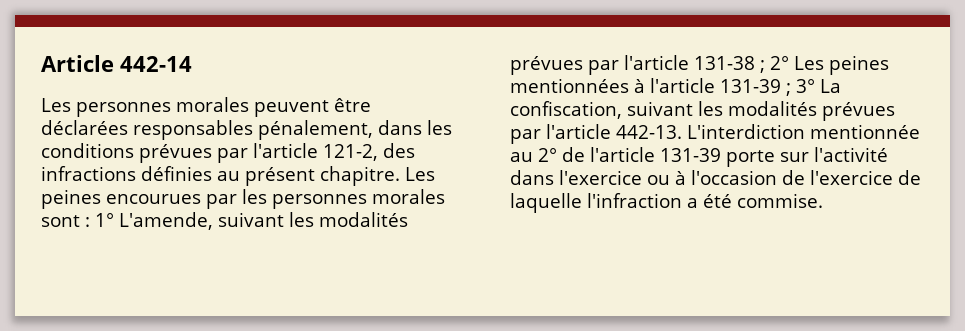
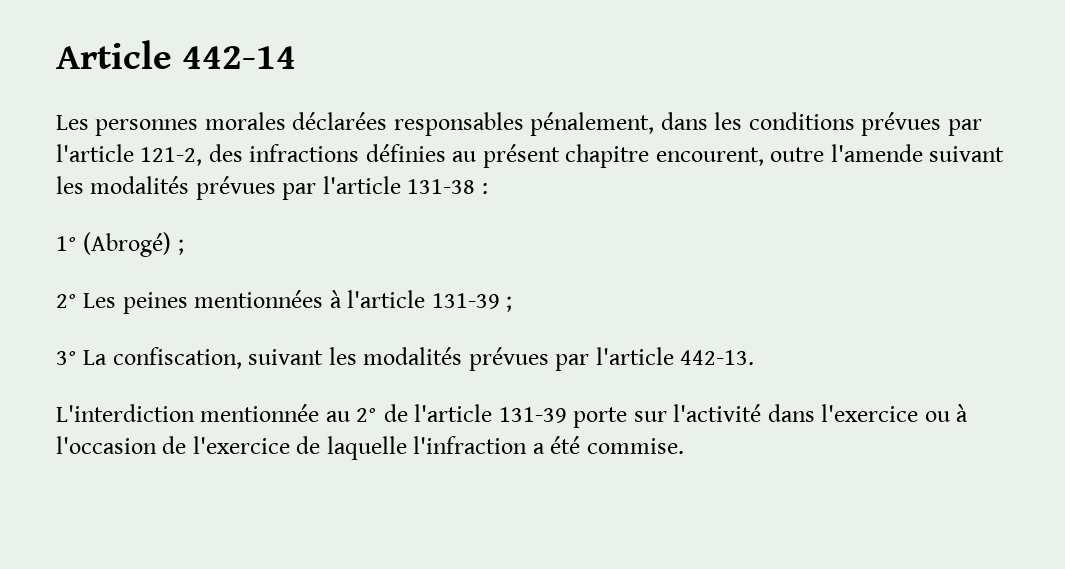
- Les personnes morales peuvent être déclarées responsables pénalement, dans les conditions prévues par l'article 121-2, des infractions définies au présent chapitre. Les peines encourues par les personnes morales sont : 1° L'amende, suivant les modalités prévues par l'article 131-38 ; 2° Les peines mentionnées à l'article 131-39 ; 3° La confiscation, suivant les modalités prévues par l'article 442-13. L'interdiction mentionnée au 2° de l'article 131-39 porte sur l'activité dans l'exercice ou à l'occasion de l'exercice de laquelle l'infraction a été commise.
+ Les personnes morales déclarées responsables pénalement, dans les conditions prévues par l'article 121-2, des infractions définies au présent chapitre encourent, outre l'amende suivant les modalités prévues par l'article 131-38 :
+ 1° (Abrogé) ;
+ 2° Les peines mentionnées à l'article 131-39 ;
+ 3° La confiscation, suivant les modalités prévues par l'article 442-13.
+ L'interdiction mentionnée au 2° de l'article 131-39 porte sur l'activité dans l'exercice ou à l'occasion de l'exercice de laquelle l'infraction a été commise.

